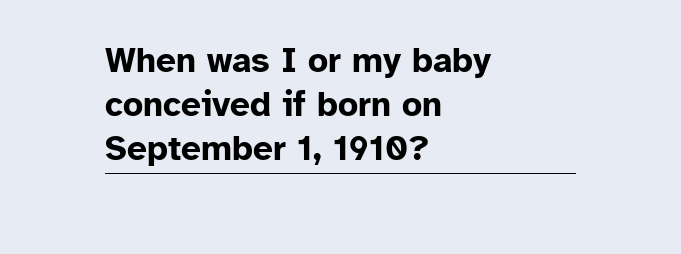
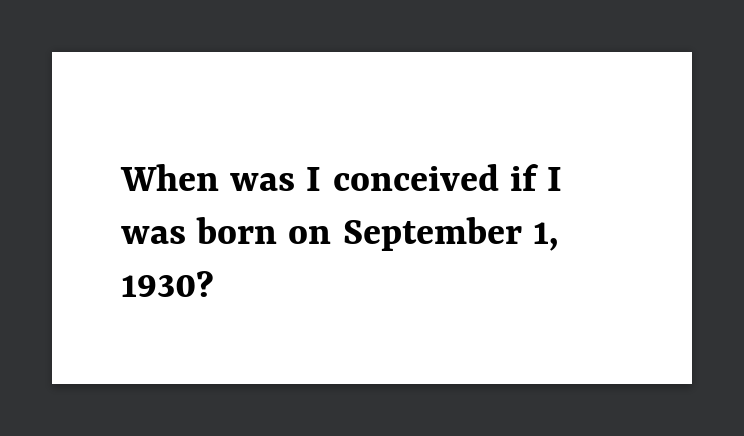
- When was I or my baby conceived if born on September 1, 1910?
+ When was I conceived if I was born on September 1, 1930?

